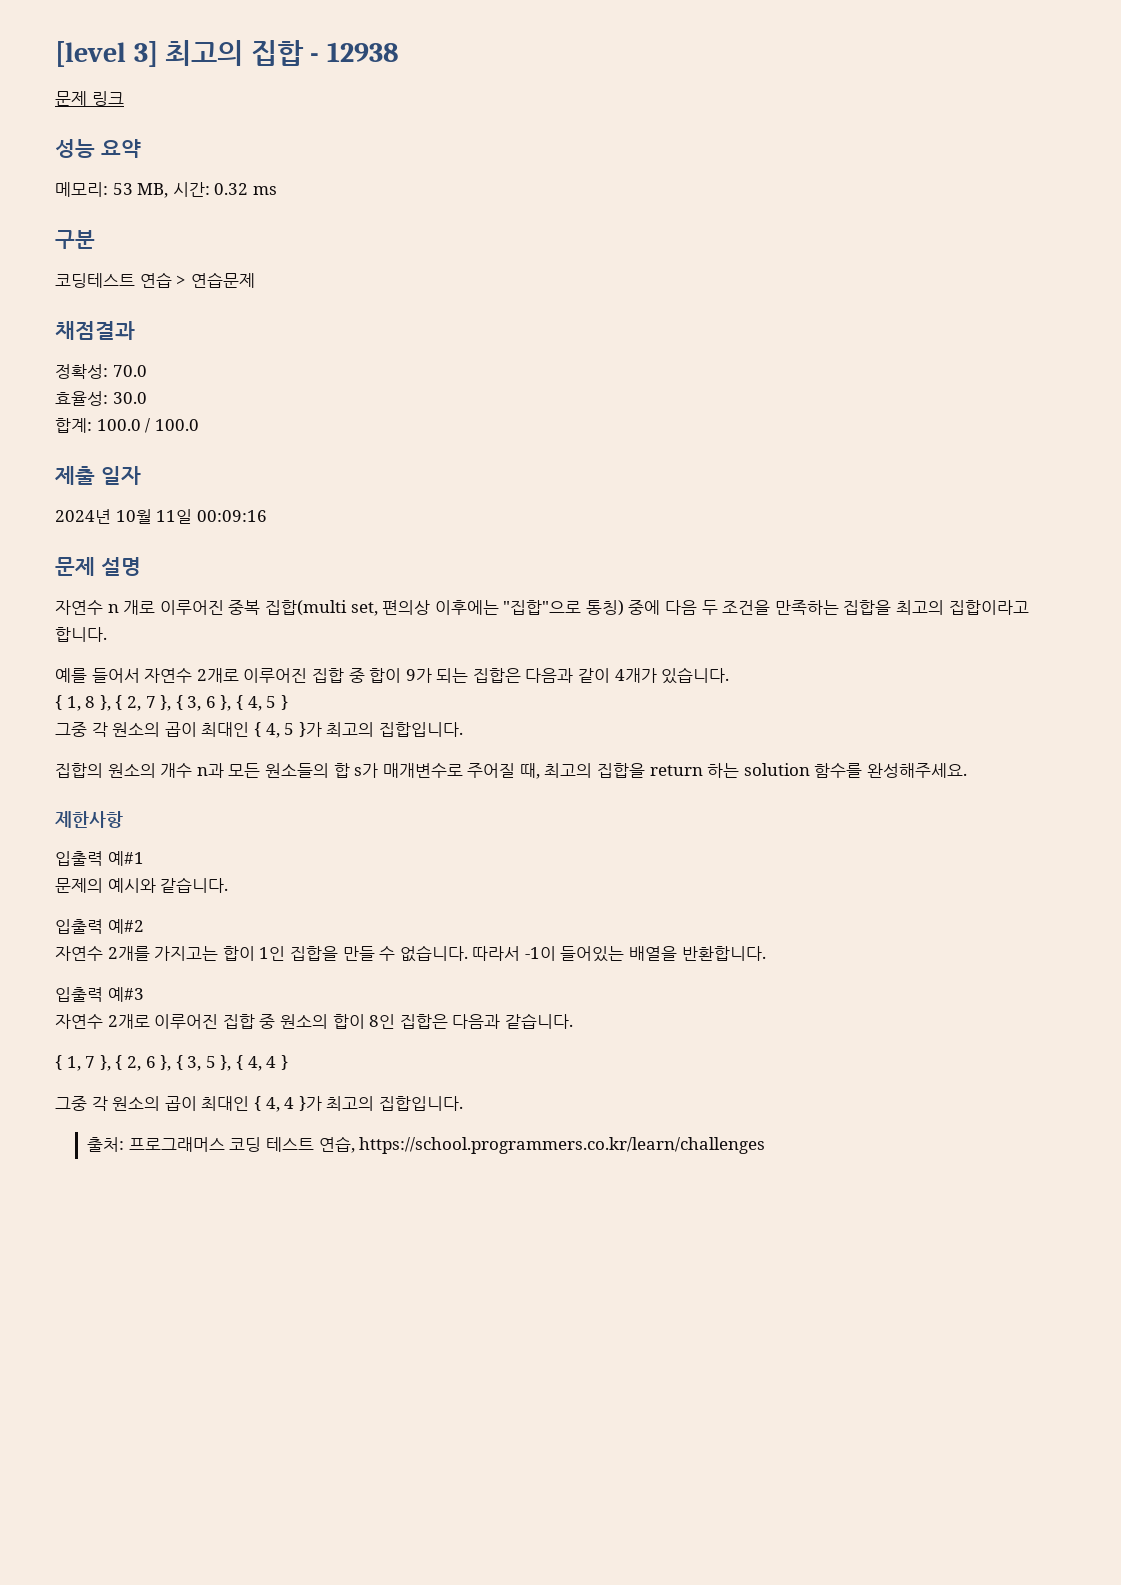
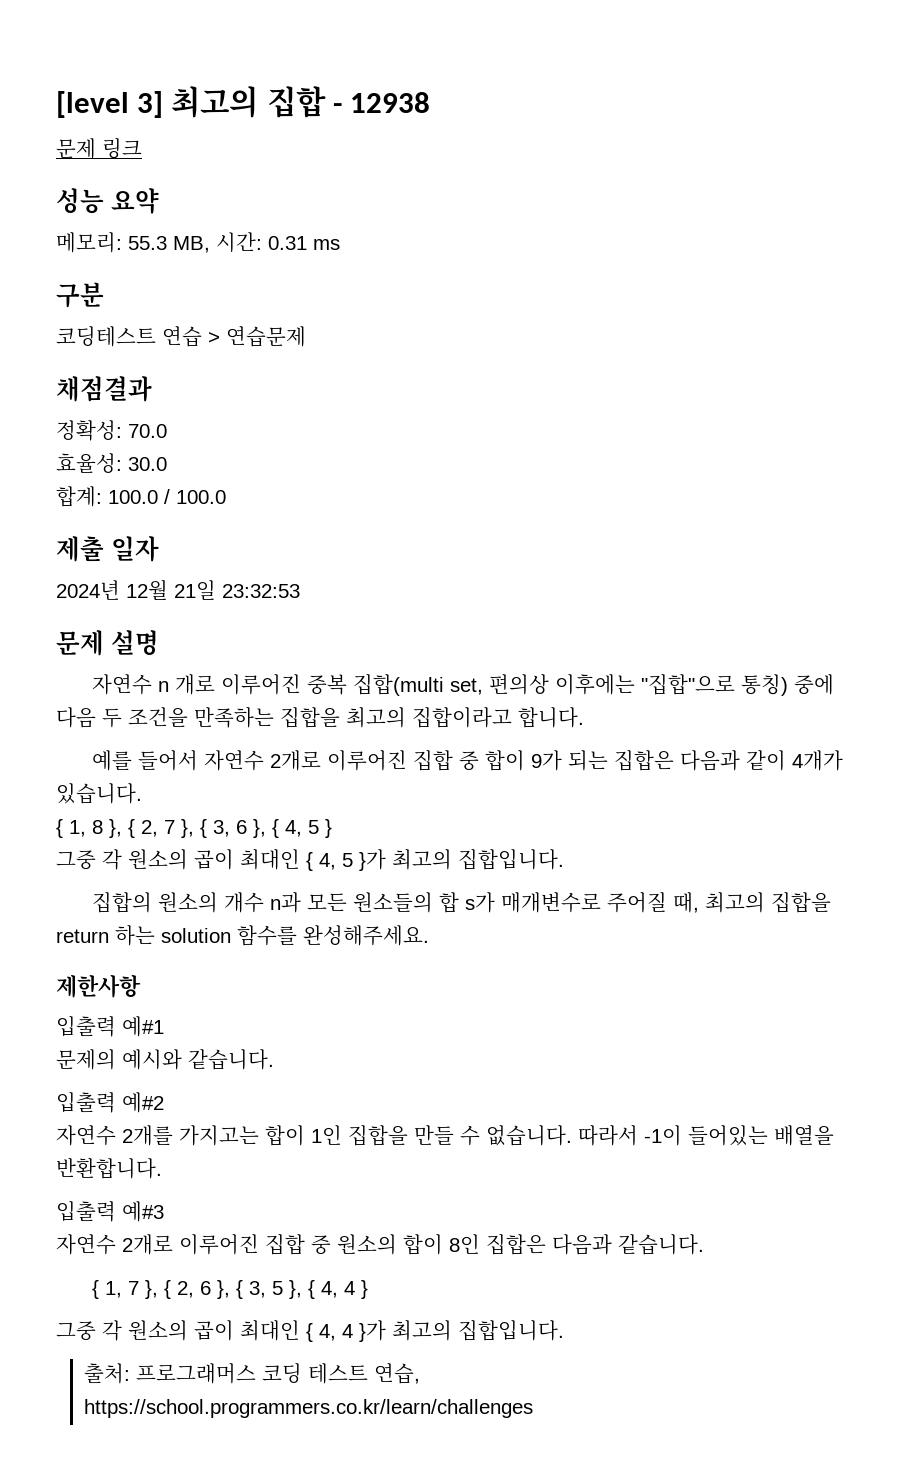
- 메모리: 53 MB, 시간: 0.32 ms
+ 메모리: 55.3 MB, 시간: 0.31 ms
- 2024년 10월 11일 00:09:16
+ 2024년 12월 21일 23:32:53

